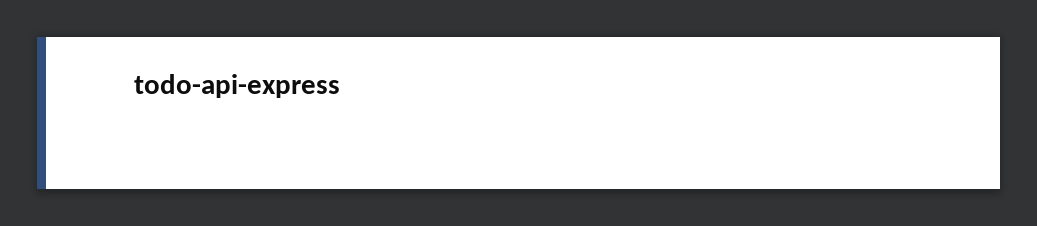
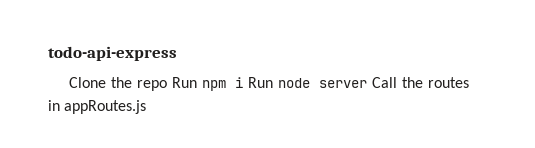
+ Clone the repo Run npm i Run node server Call the routes in appRoutes.js

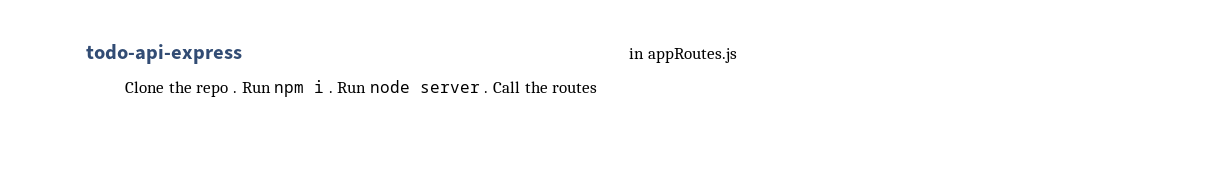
- Clone the repo Run npm i Run node server Call the routes in appRoutes.js
+ Clone the repo . Run npm i . Run node server . Call the routes in appRoutes.js

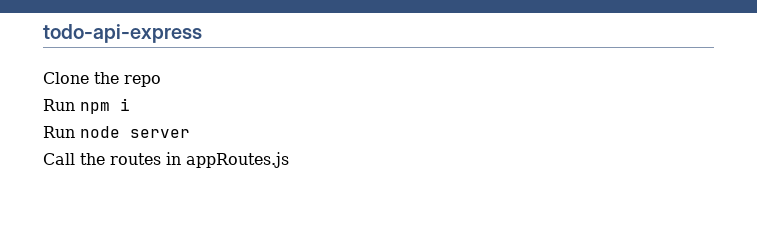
- Clone the repo . Run npm i . Run node server . Call the routes in appRoutes.js
+ Clone the repo
+ Run npm i
+ Run node server
+ Call the routes in appRoutes.js

